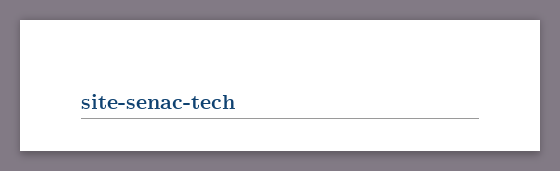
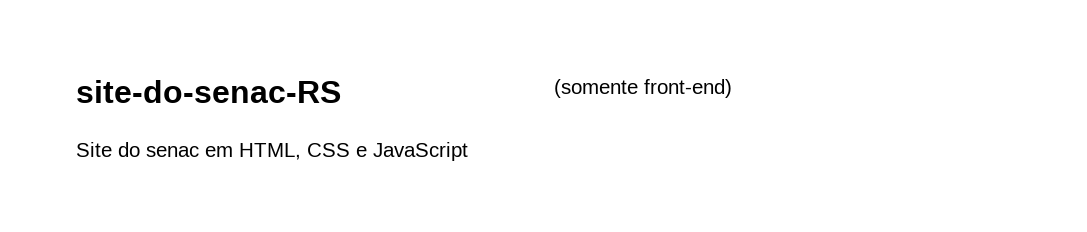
- site-senac-tech
+ site-do-senac-RS
+ Site do senac em HTML, CSS e JavaScript (somente front-end)

